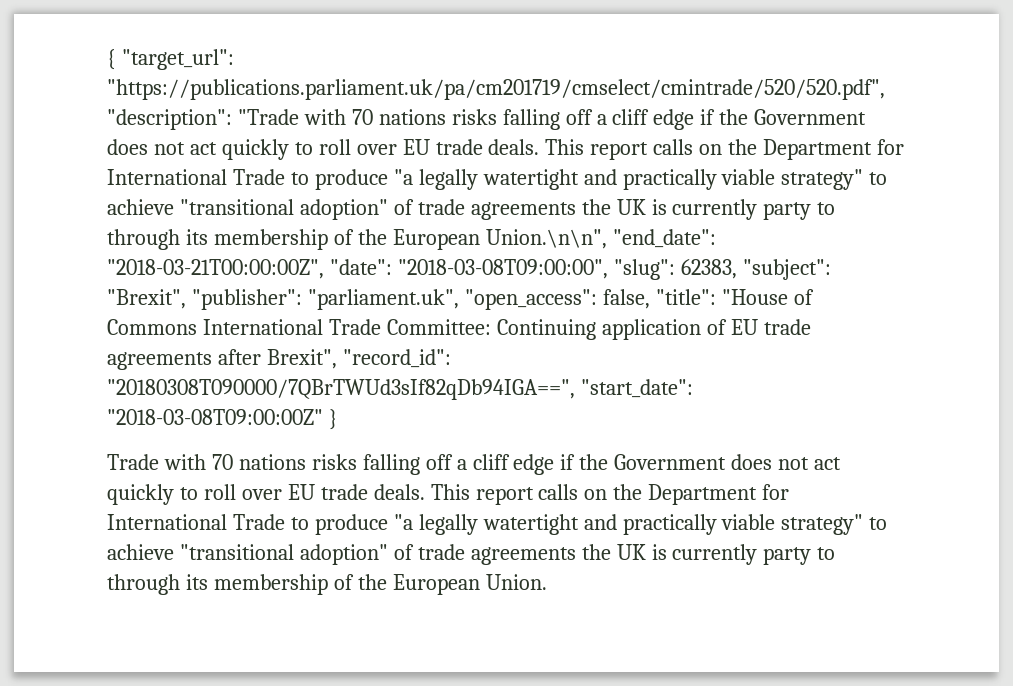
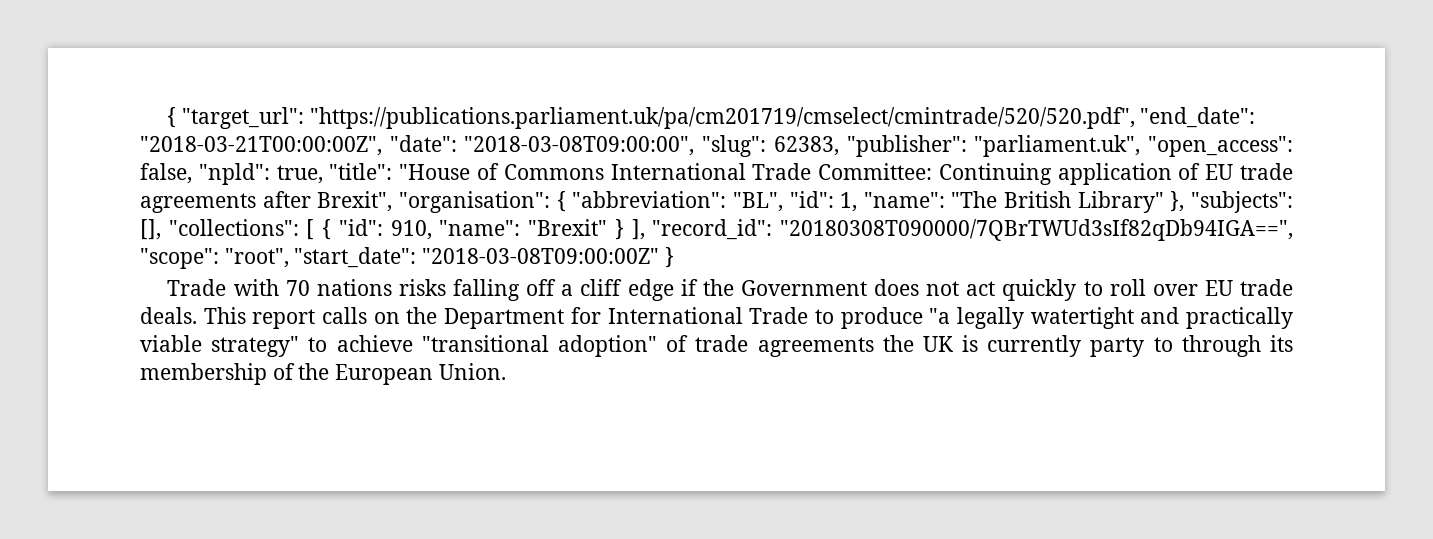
- { "target_url": "https://publications.parliament.uk/pa/cm201719/cmselect/cmintrade/520/520.pdf", "description": "Trade with 70 nations risks falling off a cliff edge if the Government does not act quickly to roll over EU trade deals. This report calls on the Department for International Trade to produce "a legally watertight and practically viable strategy" to achieve "transitional adoption" of trade agreements the UK is currently party to through its membership of the European Union.\n\n", "end_date": "2018-03-21T00:00:00Z", "date": "2018-03-08T09:00:00", "slug": 62383, "subject": "Brexit", "publisher": "parliament.uk", "open_access": false, "title": "House of Commons International Trade Committee: Continuing application of EU trade agreements after Brexit", "record_id": "20180308T090000/7QBrTWUd3sIf82qDb94IGA==", "start_date": "2018-03-08T09:00:00Z" }
+ { "target_url": "https://publications.parliament.uk/pa/cm201719/cmselect/cmintrade/520/520.pdf", "end_date": "2018-03-21T00:00:00Z", "date": "2018-03-08T09:00:00", "slug": 62383, "publisher": "parliament.uk", "open_access": false, "npld": true, "title": "House of Commons International Trade Committee: Continuing application of EU trade agreements after Brexit", "organisation": { "abbreviation": "BL", "id": 1, "name": "The British Library" }, "subjects": [], "collections": [ { "id": 910, "name": "Brexit" } ], "record_id": "20180308T090000/7QBrTWUd3sIf82qDb94IGA==", "scope": "root", "start_date": "2018-03-08T09:00:00Z" }

